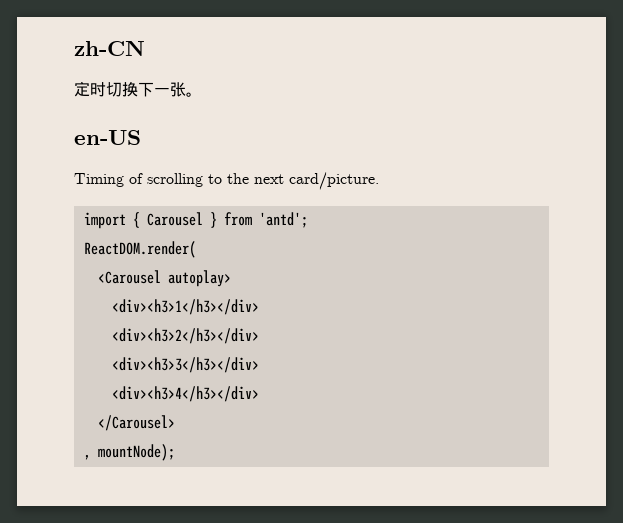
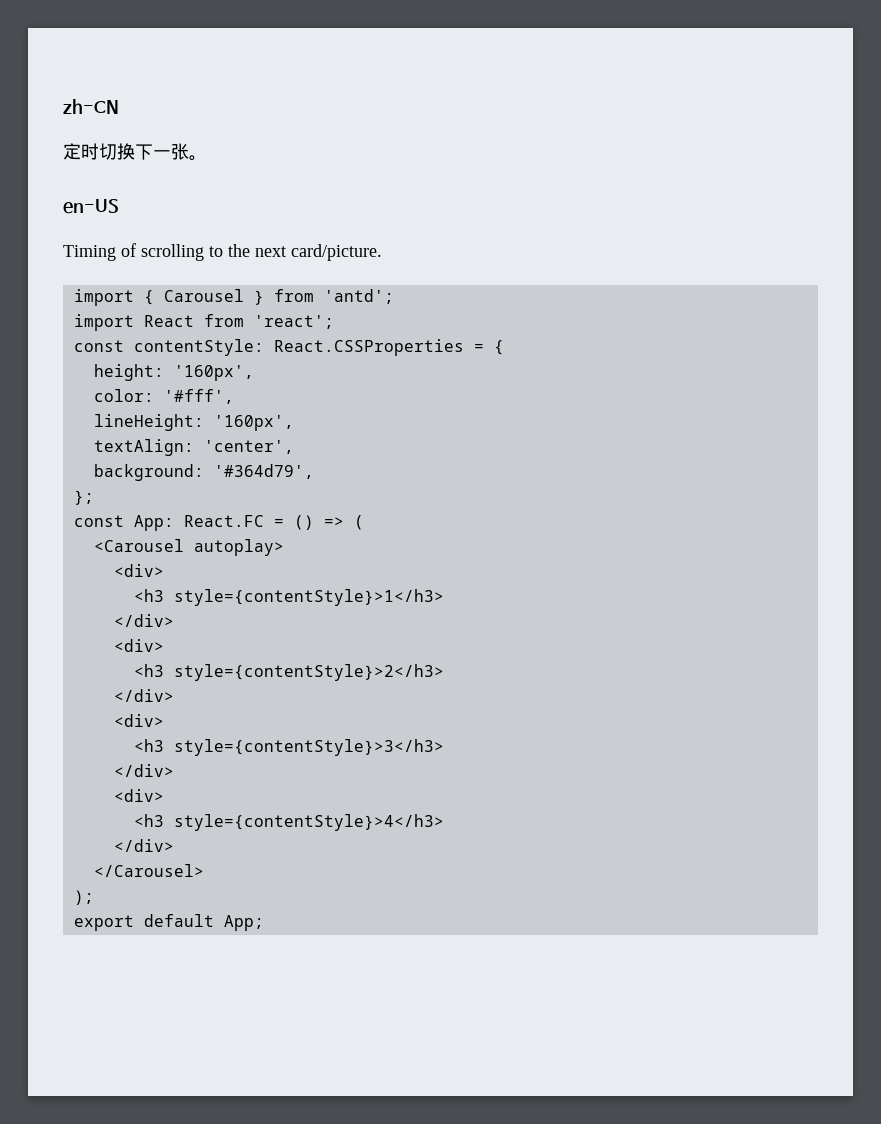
- ReactDOM.render(
+ import React from 'react';
+ const contentStyle: React.CSSProperties = {
+ height: '160px',
+ color: '#fff',
+ lineHeight: '160px',
+ textAlign: 'center',
+ background: '#364d79',
+ };
+ const App: React.FC = () => (
  <Carousel autoplay>
- <div><h3>1</h3></div>
- <div><h3>2</h3></div>
- <div><h3>3</h3></div>
- <div><h3>4</h3></div>
+ <div>
+ <h3 style={contentStyle}>1</h3>
+ </div>
+ <div>
+ <h3 style={contentStyle}>2</h3>
+ </div>
+ <div>
+ <h3 style={contentStyle}>3</h3>
+ </div>
+ <div>
+ <h3 style={contentStyle}>4</h3>
+ </div>
  </Carousel>
- , mountNode);
+ );
+ export default App;

